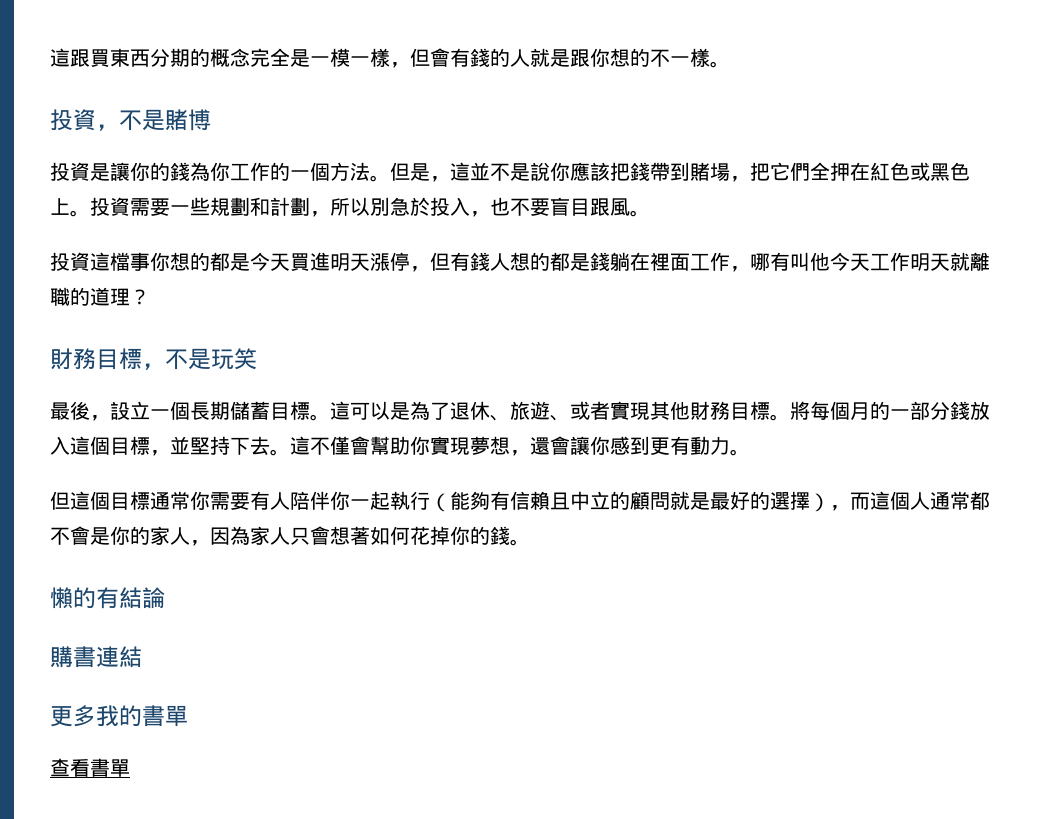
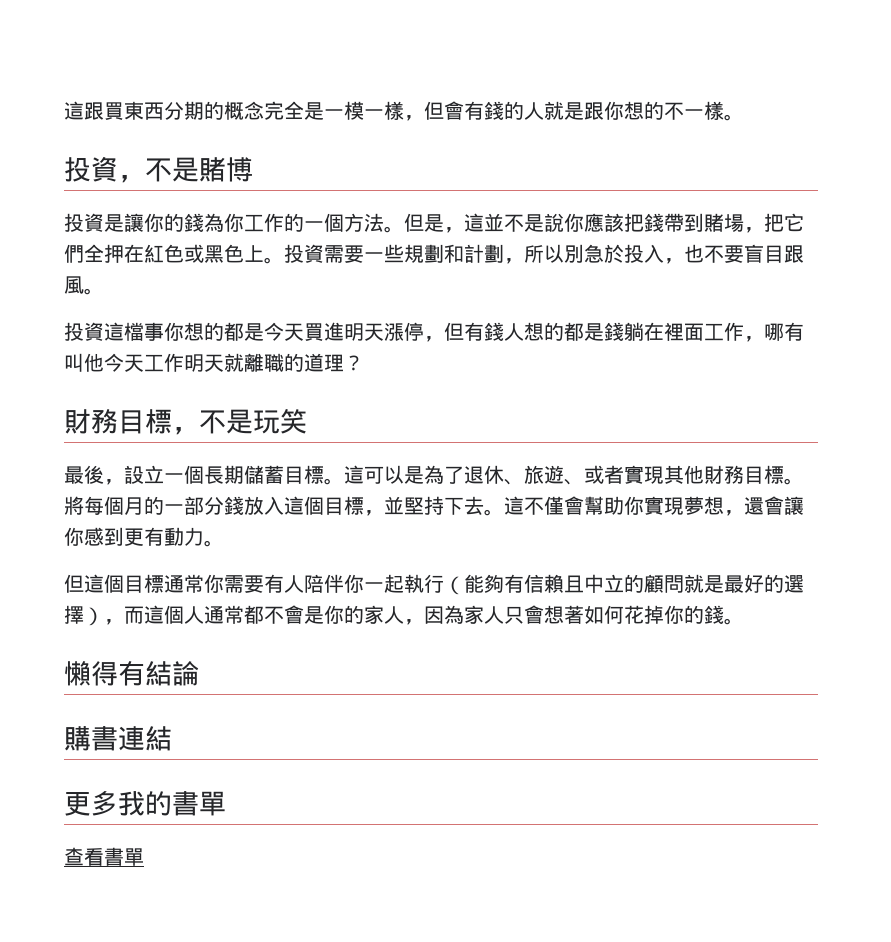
- 懶的有結論
+ 懶得有結論

